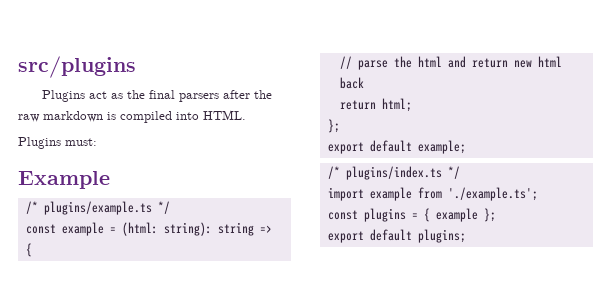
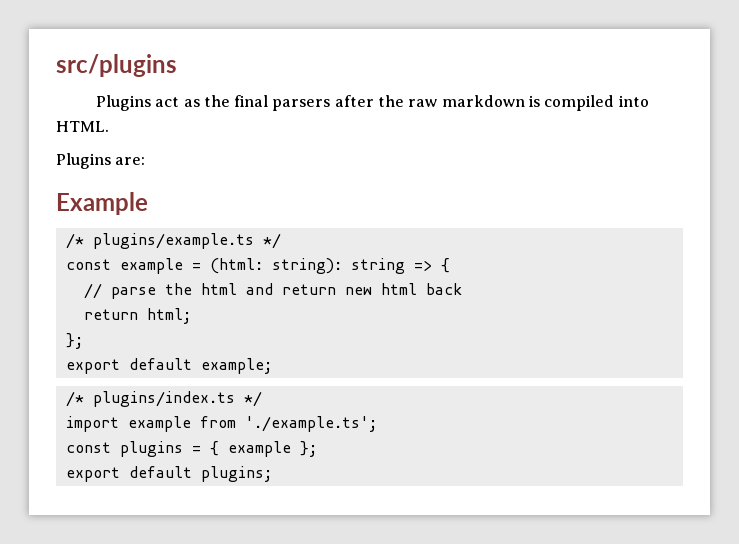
- Plugins must:
+ Plugins are:

